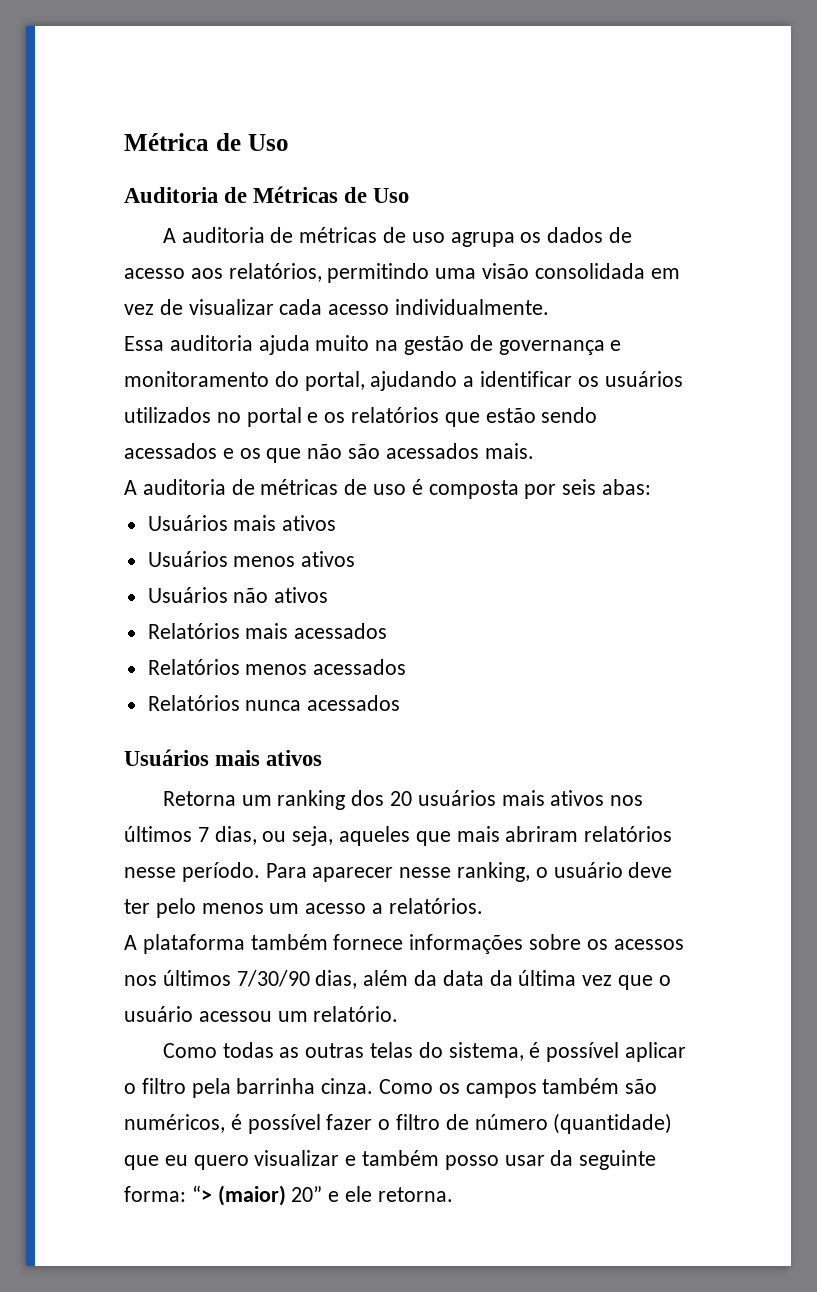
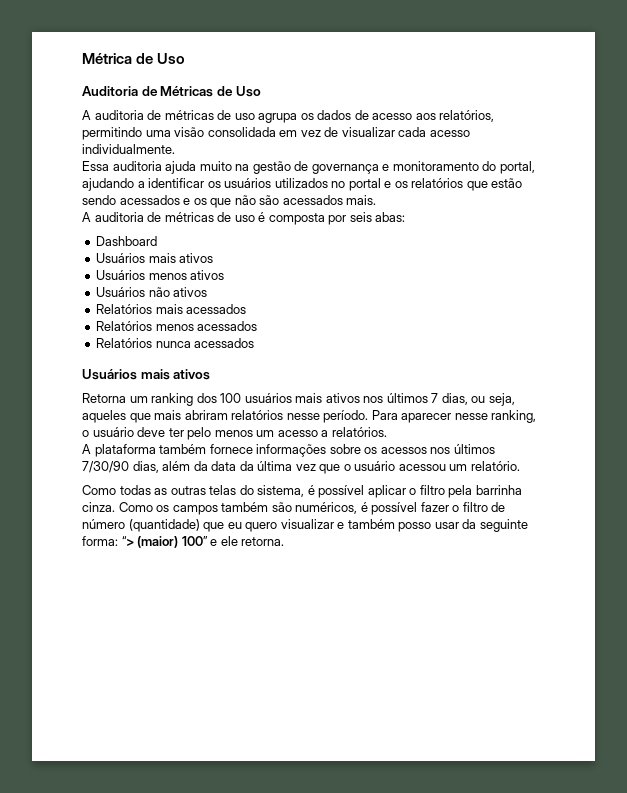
+ Dashboard
- Retorna um ranking dos 20 usuários mais ativos nos últimos 7 dias, ou seja, aqueles que mais abriram relatórios nesse período.
+ Retorna um ranking dos 100 usuários mais ativos nos últimos 7 dias, ou seja, aqueles que mais abriram relatórios nesse período.
- Como os campos também são numéricos, é possível fazer o filtro de número (quantidade) que eu quero visualizar e também posso usar da seguinte forma: “> (maior) 20” e ele retorna.
+ Como os campos também são numéricos, é possível fazer o filtro de número (quantidade) que eu quero visualizar e também posso usar da seguinte forma: “> (maior) 100” e ele retorna.

